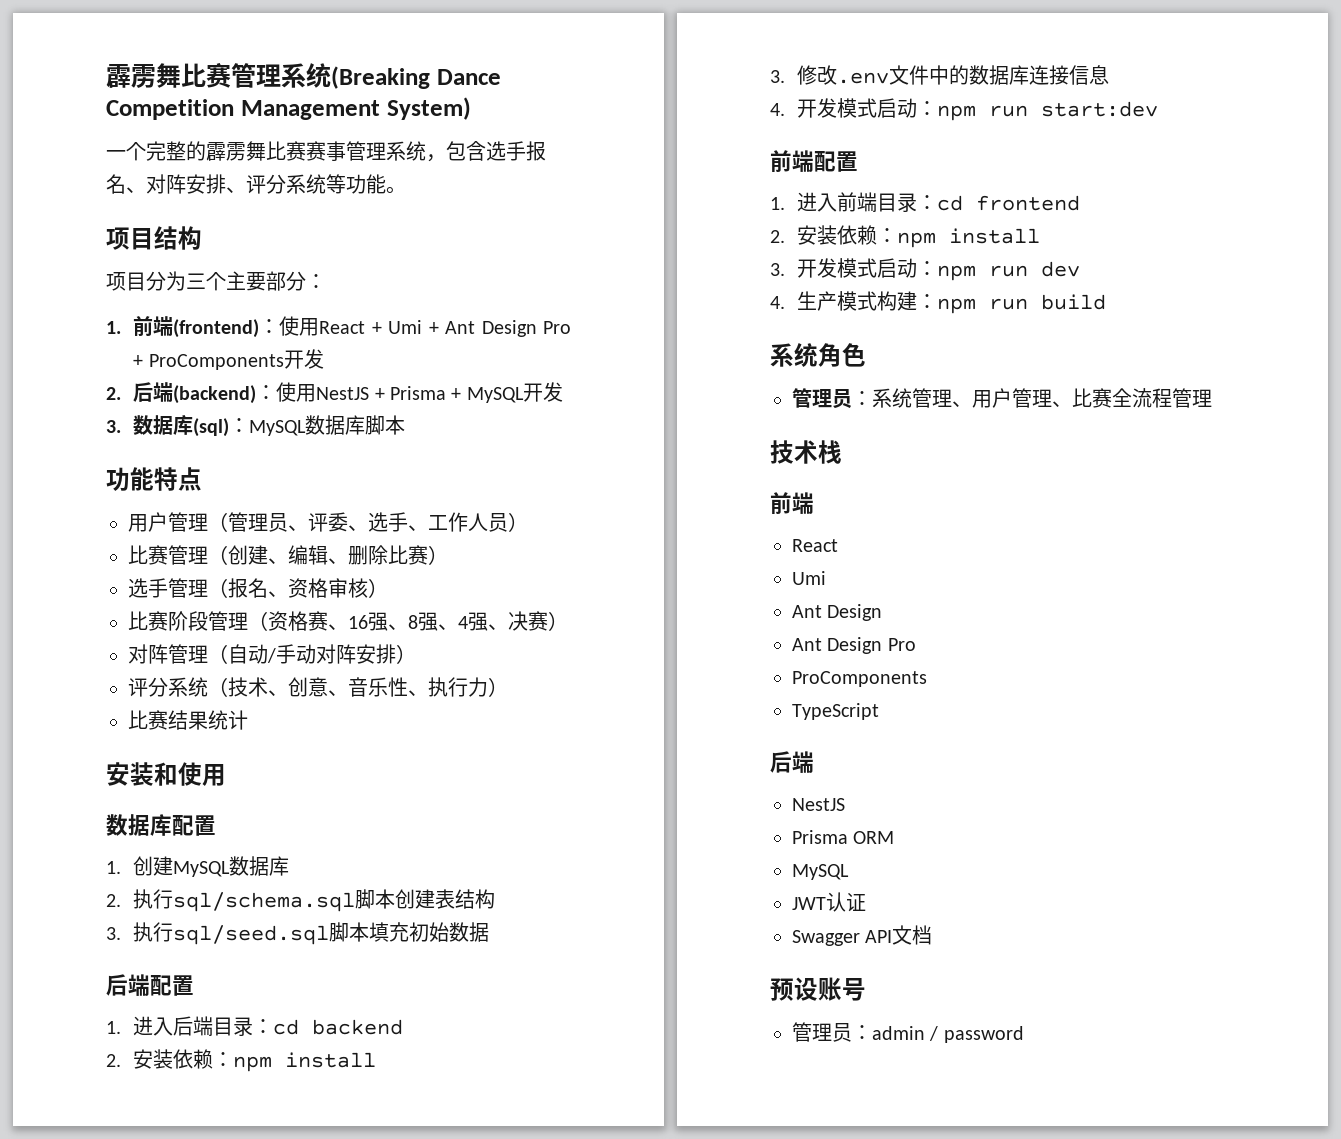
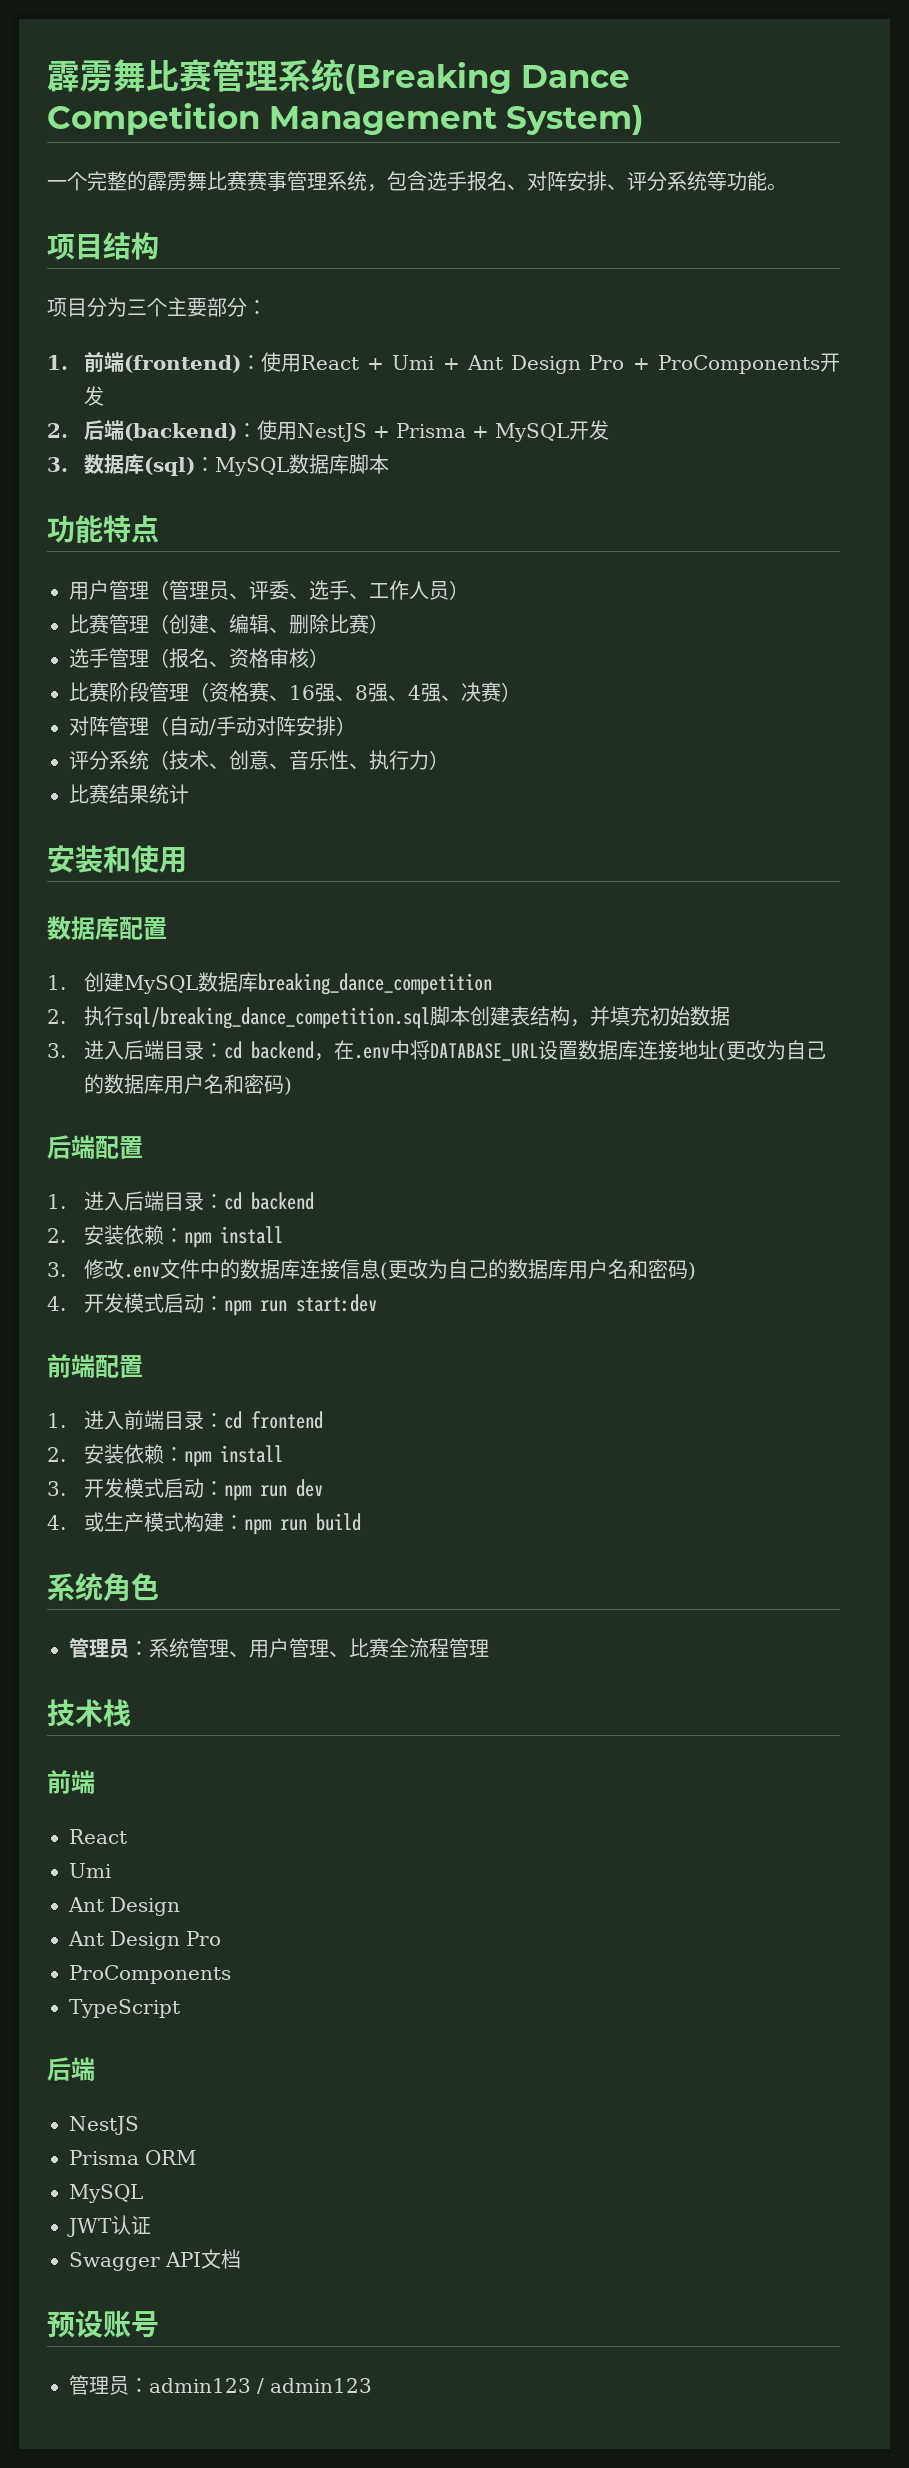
- 1.创建MySQL数据库
+ 1.创建MySQL数据库breaking_dance_competition
- 2.执行sql/schema.sql脚本创建表结构
- 3.执行sql/seed.sql脚本填充初始数据
+ 2.执行sql/breaking_dance_competition.sql脚本创建表结构，并填充初始数据
+ 3.进入后端目录：cd backend，在.env中将DATABASE_URL设置数据库连接地址(更改为自己的数据库用户名和密码)
- 3.修改.env文件中的数据库连接信息
+ 3.修改.env文件中的数据库连接信息(更改为自己的数据库用户名和密码)
- 4.生产模式构建：npm run build
+ 4.或生产模式构建：npm run build
- 管理员：admin / password
+ 管理员：admin123 / admin123

